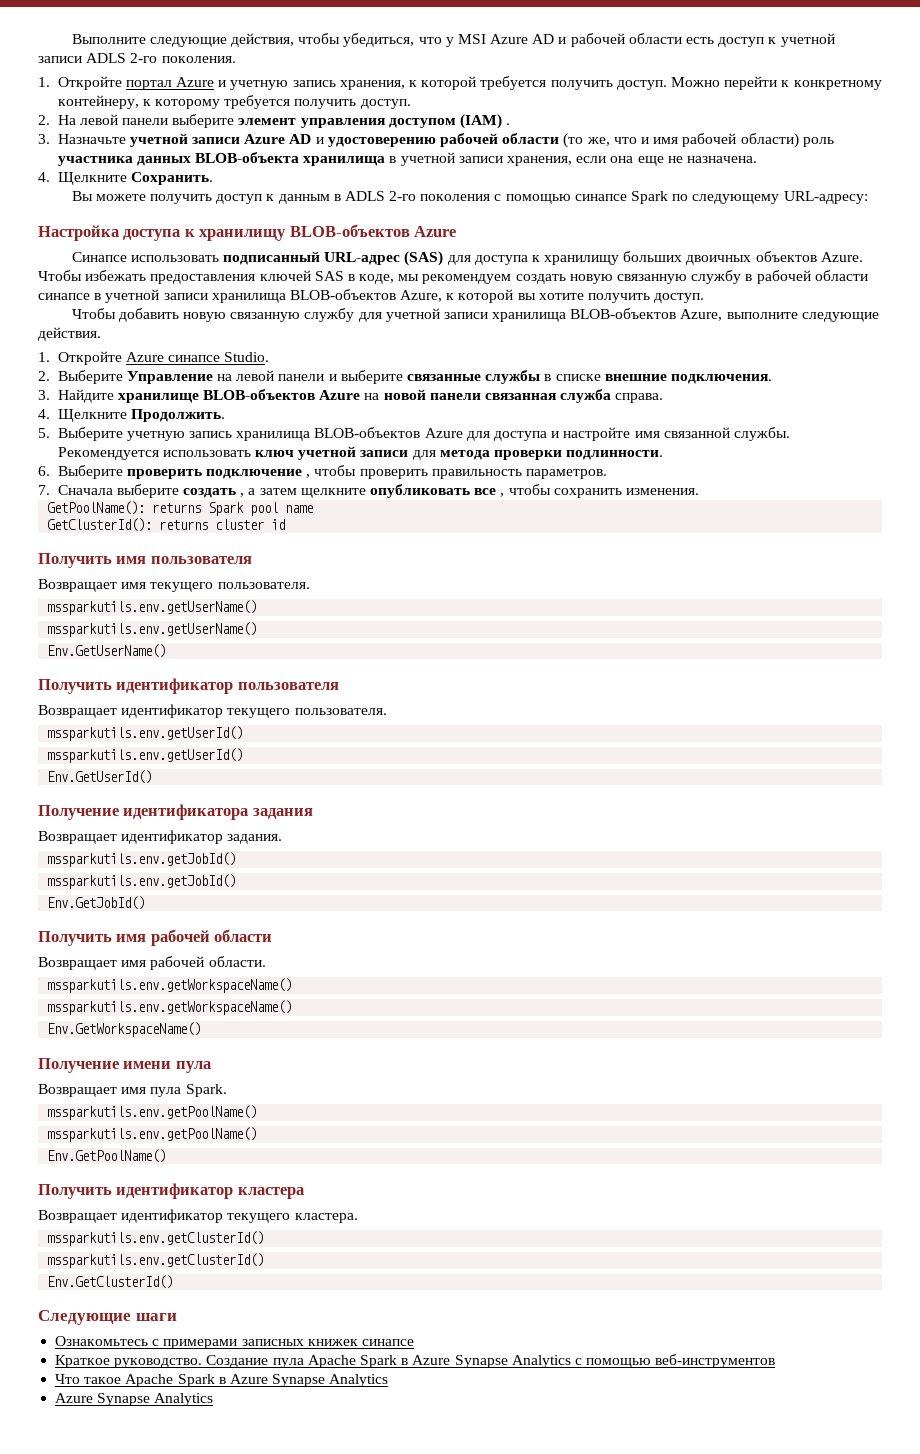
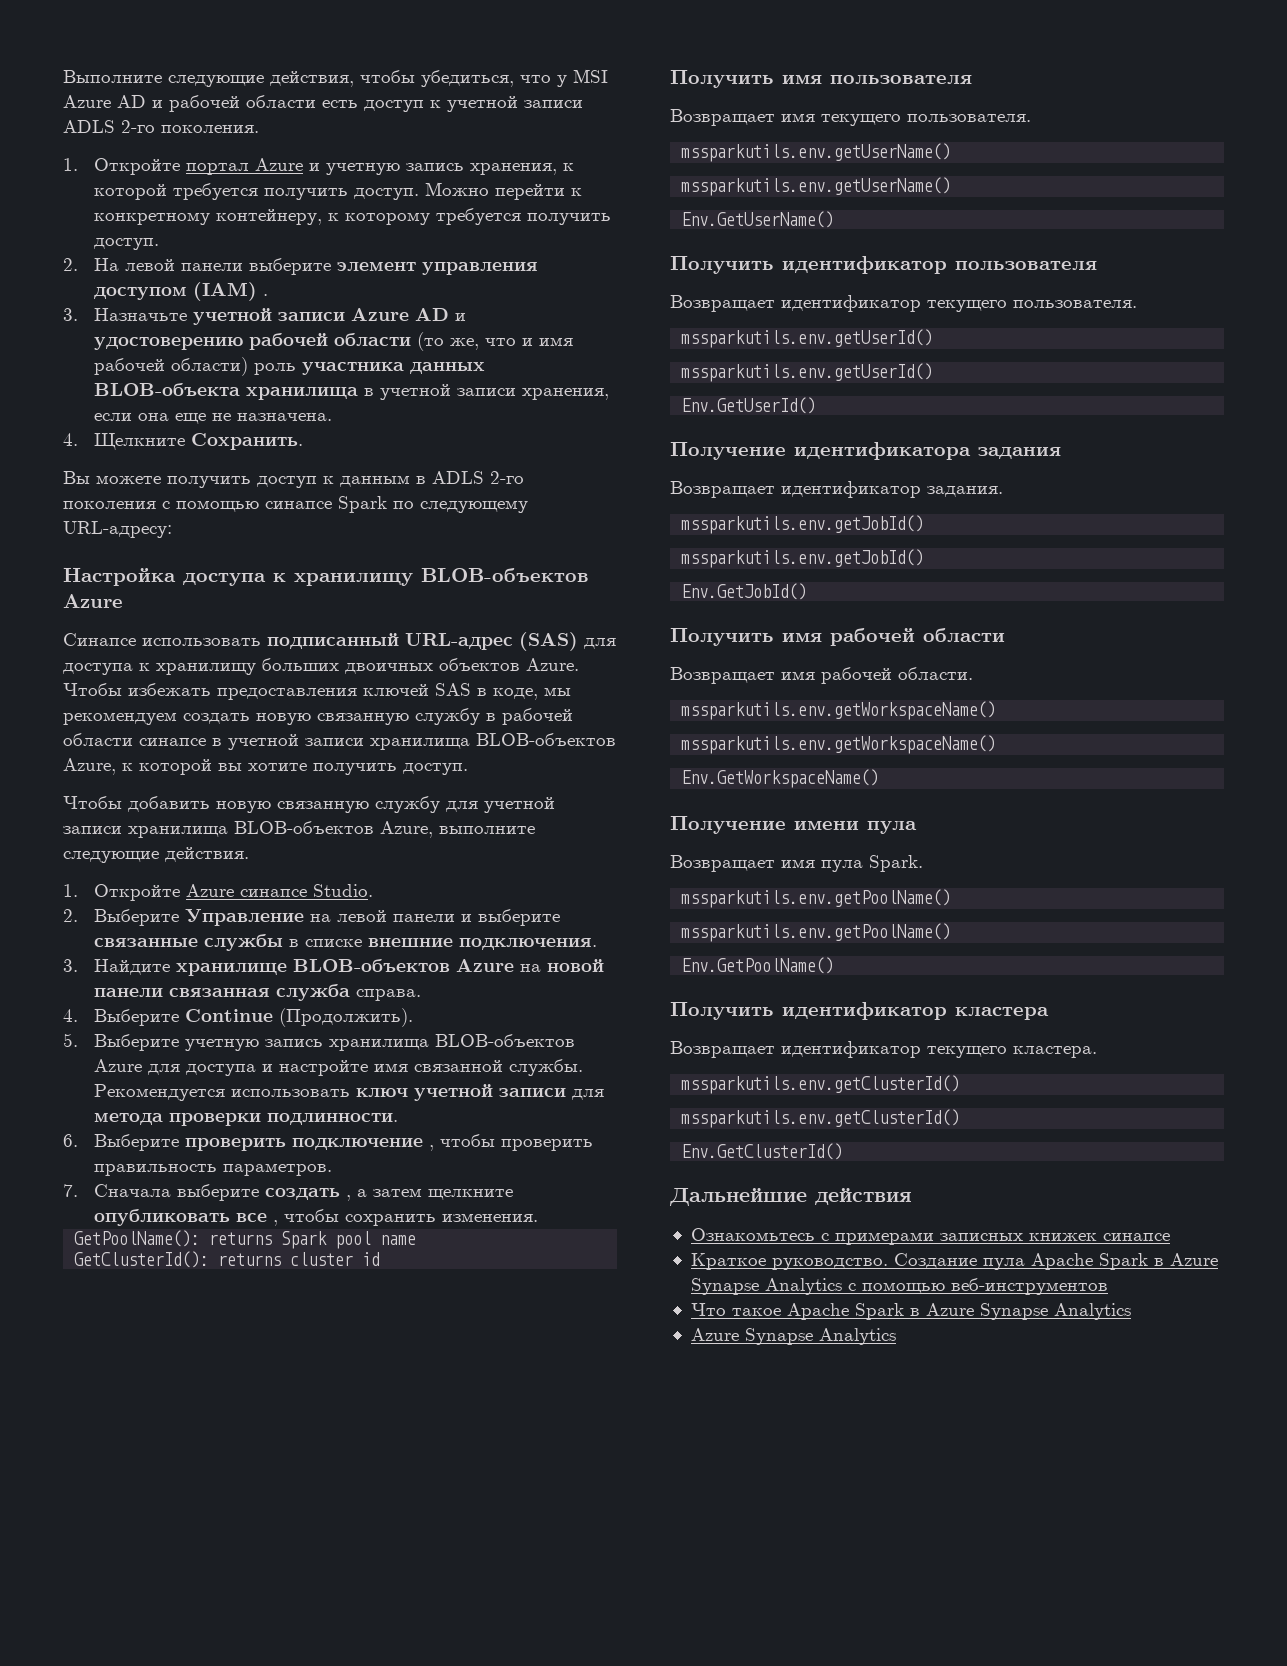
- 4. Щелкните Продолжить.
+ 4. Выберите Continue (Продолжить).
- Следующие шаги
+ Дальнейшие действия

